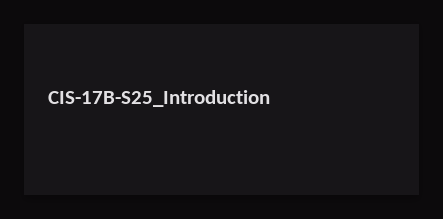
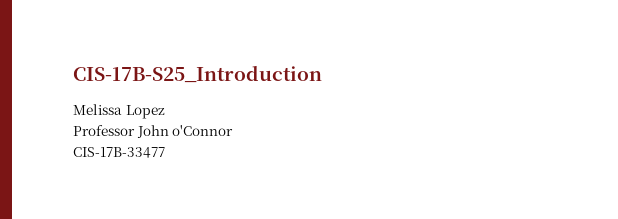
+ Melissa Lopez
+ Professor John o'Connor
+ CIS-17B-33477

